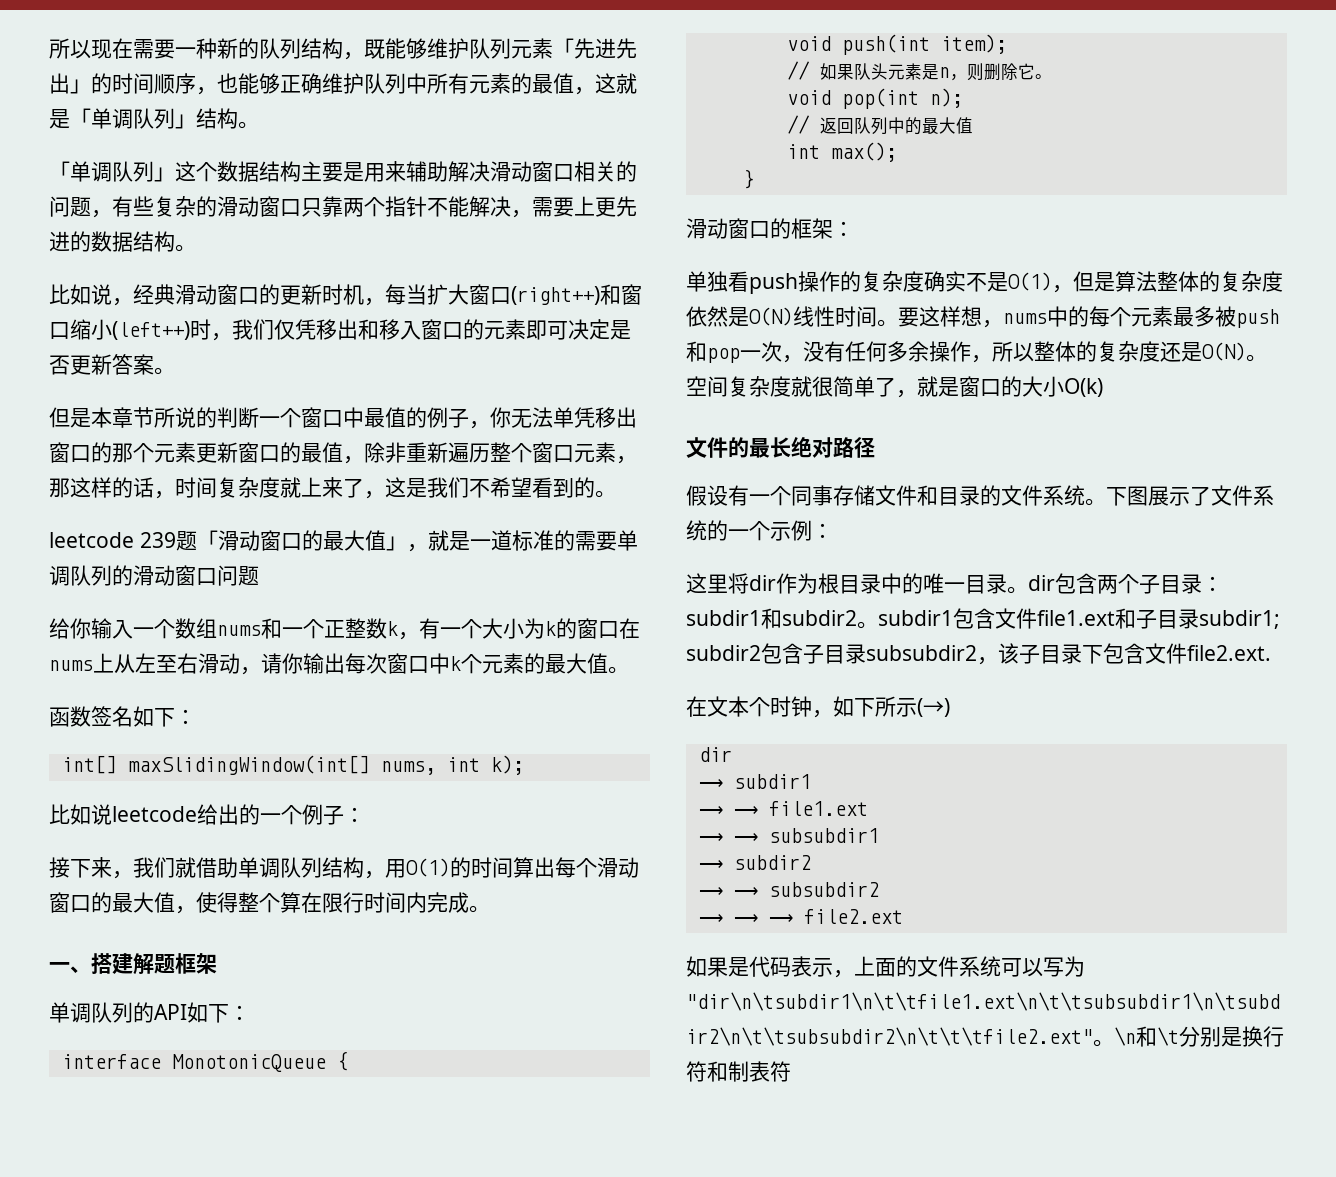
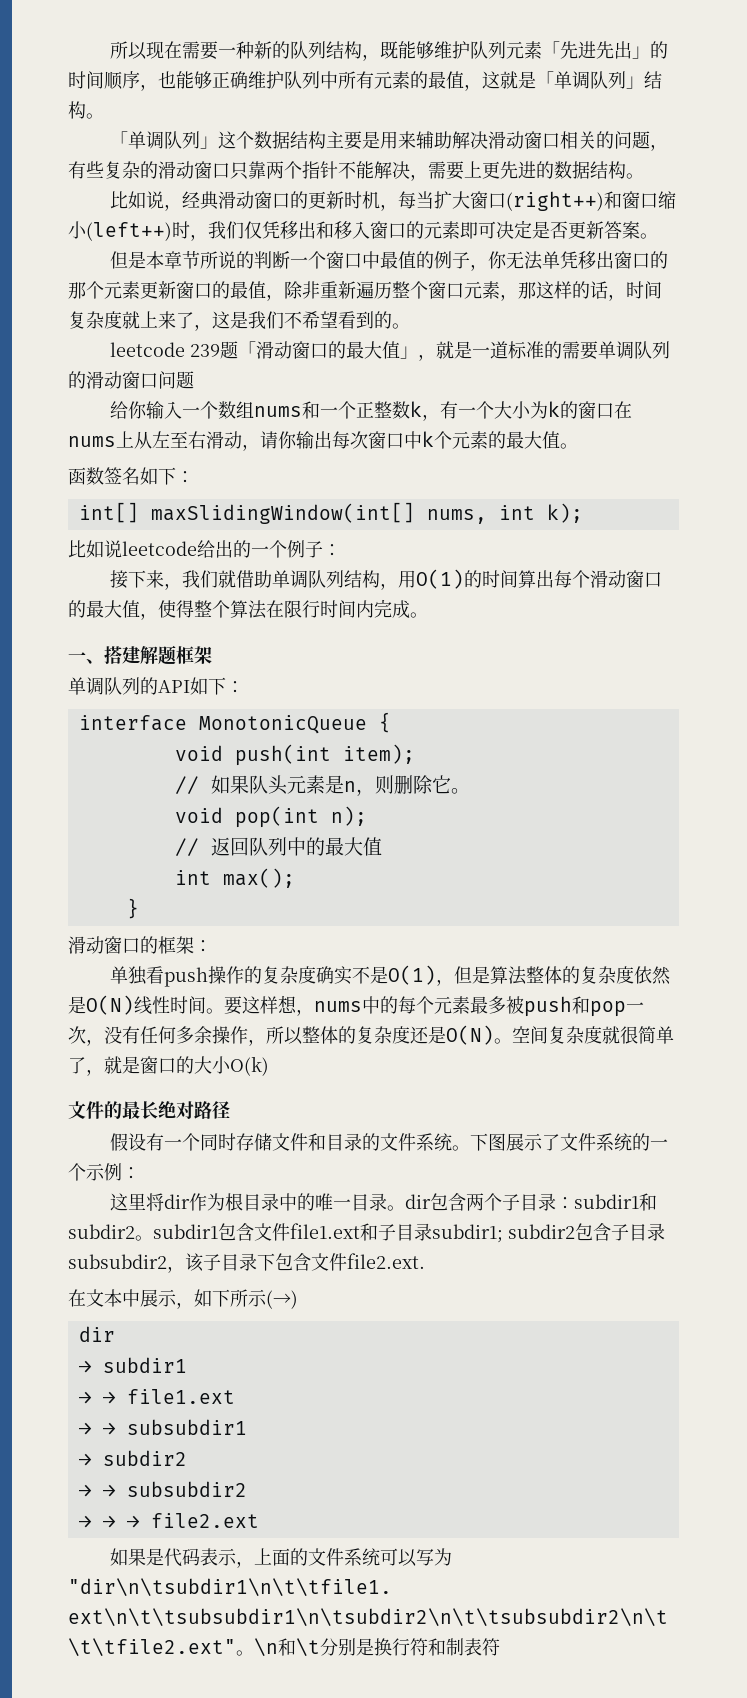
- 接下来，我们就借助单调队列结构，用O(1)的时间算出每个滑动窗口的最大值，使得整个算在限行时间内完成。
+ 接下来，我们就借助单调队列结构，用O(1)的时间算出每个滑动窗口的最大值，使得整个算法在限行时间内完成。
- 假设有一个同事存储文件和目录的文件系统。
+ 假设有一个同时存储文件和目录的文件系统。
- 在文本个时钟，如下所示(→)
+ 在文本中展示，如下所示(→)

